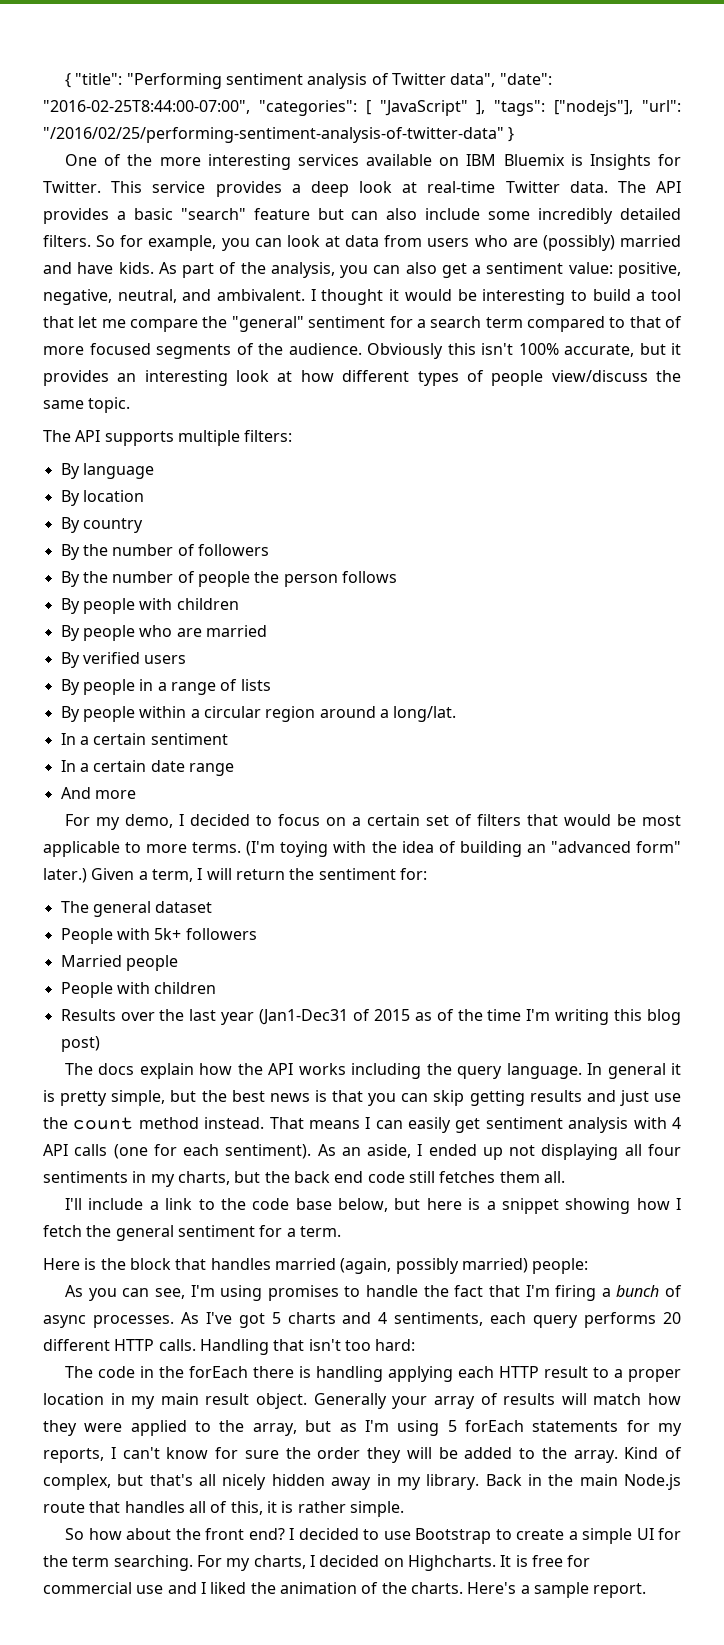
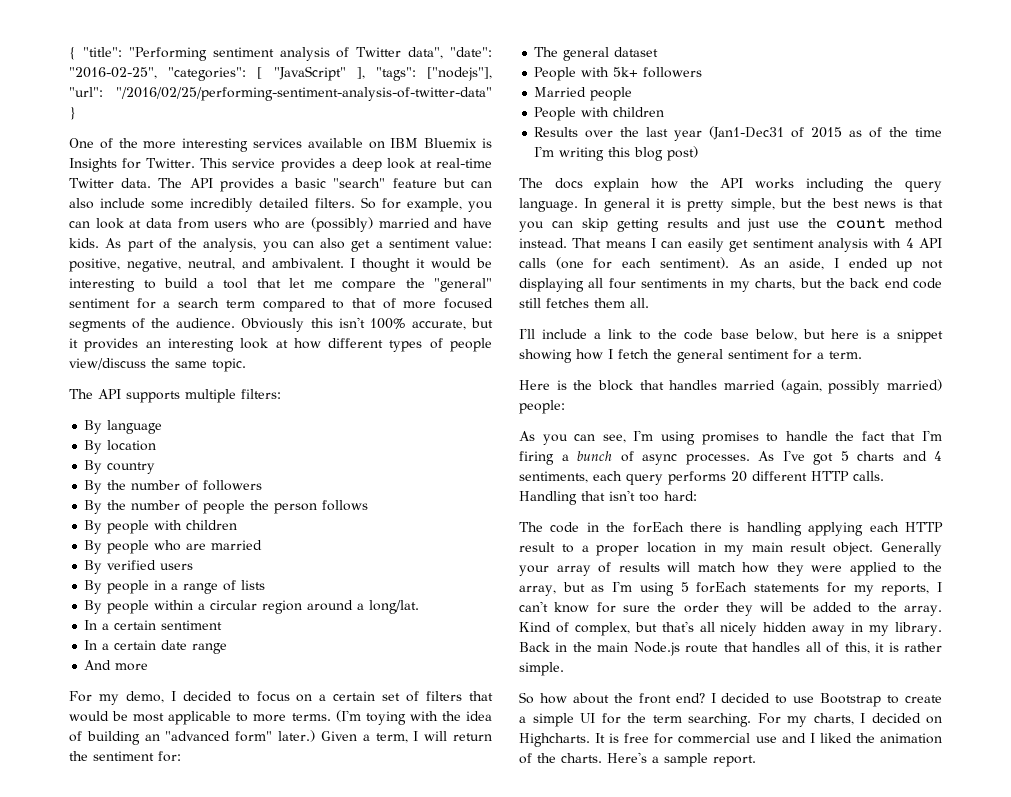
- { "title": "Performing sentiment analysis of Twitter data", "date": "2016-02-25T8:44:00-07:00", "categories": [ "JavaScript" ], "tags": ["nodejs"], "url": "/2016/02/25/performing-sentiment-analysis-of-twitter-data" }
+ { "title": "Performing sentiment analysis of Twitter data", "date": "2016-02-25", "categories": [ "JavaScript" ], "tags": ["nodejs"], "url": "/2016/02/25/performing-sentiment-analysis-of-twitter-data" }

